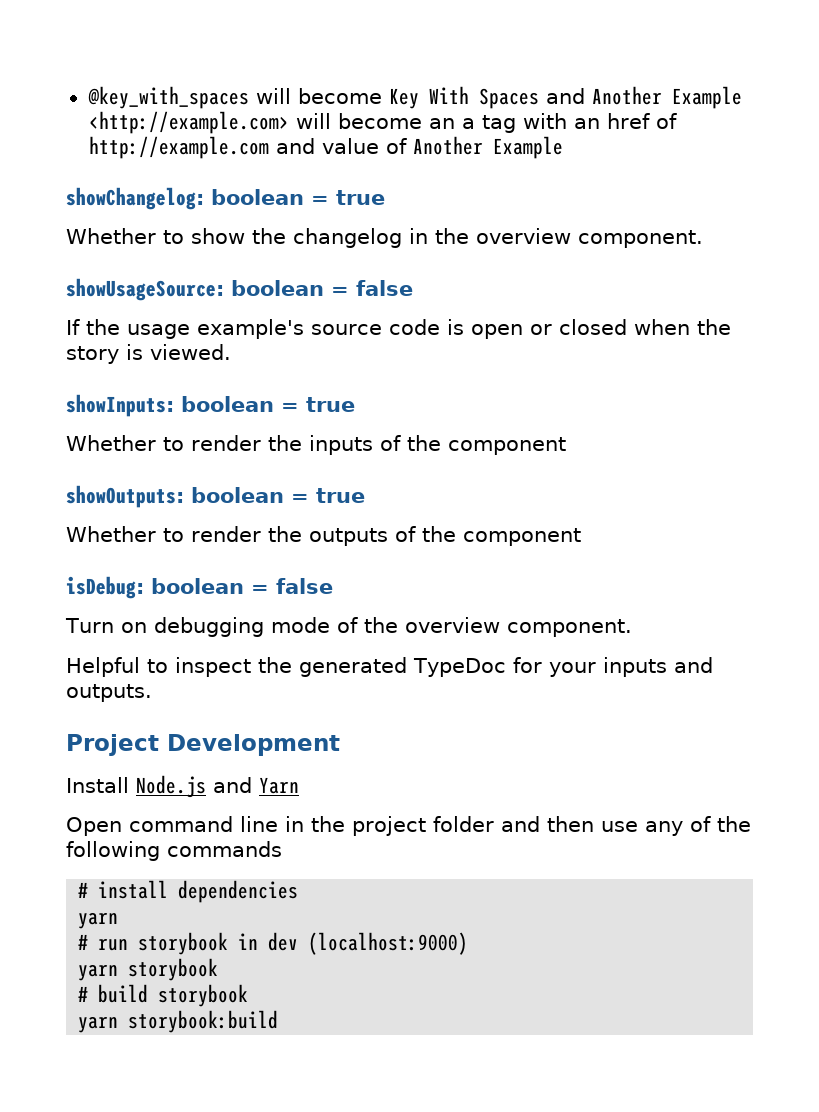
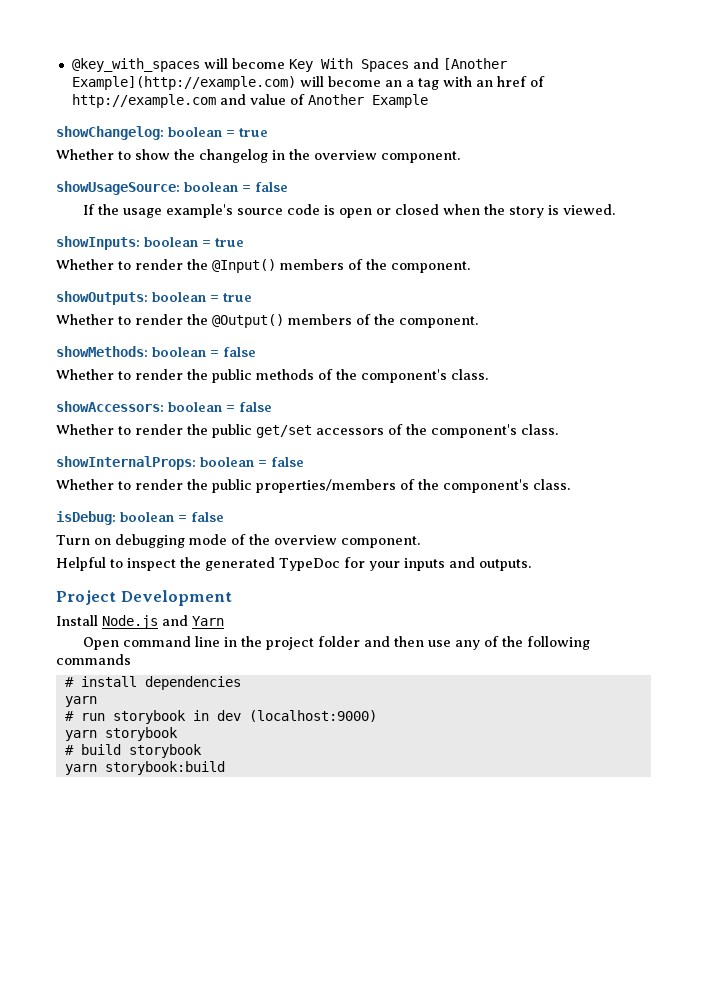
- @key_with_spaces will become Key With Spaces and Another Example <http://example.com> will become an a tag with an href of http://example.com and value of Another Example
+ @key_with_spaces will become Key With Spaces and [Another Example](http://example.com) will become an a tag with an href of http://example.com and value of Another Example
- Whether to render the inputs of the component
+ Whether to render the @Input() members of the component.
- Whether to render the outputs of the component
+ Whether to render the @Output() members of the component.
+ showMethods: boolean = false
+ Whether to render the public methods of the component's class.
+ showAccessors: boolean = false
+ Whether to render the public get/set accessors of the component's class.
+ showInternalProps: boolean = false
+ Whether to render the public properties/members of the component's class.

